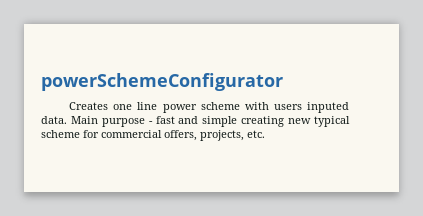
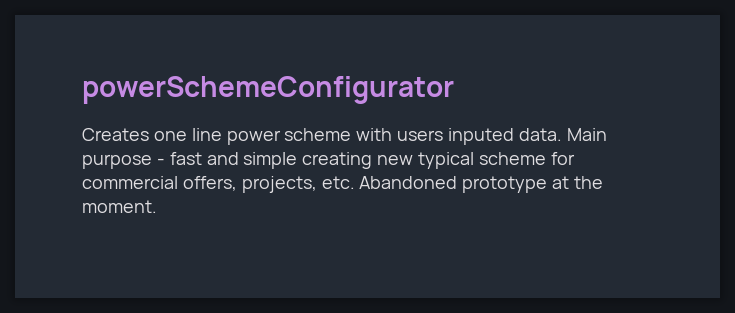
- Main purpose - fast and simple creating new typical scheme for commercial offers, projects, etc.
+ Main purpose - fast and simple creating new typical scheme for commercial offers, projects, etc. Abandoned prototype at the moment.

